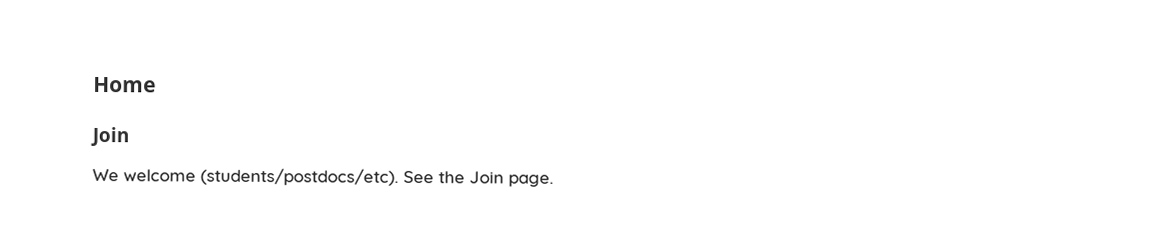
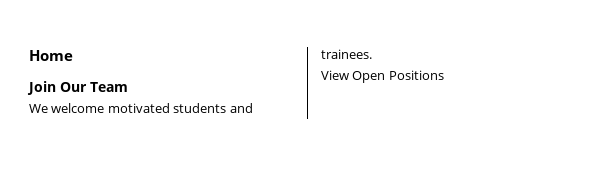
  Home
- Join
+ Join Our Team
- We welcome (students/postdocs/etc). See the Join page.
+ We welcome motivated students and trainees.
+ View Open Positions

